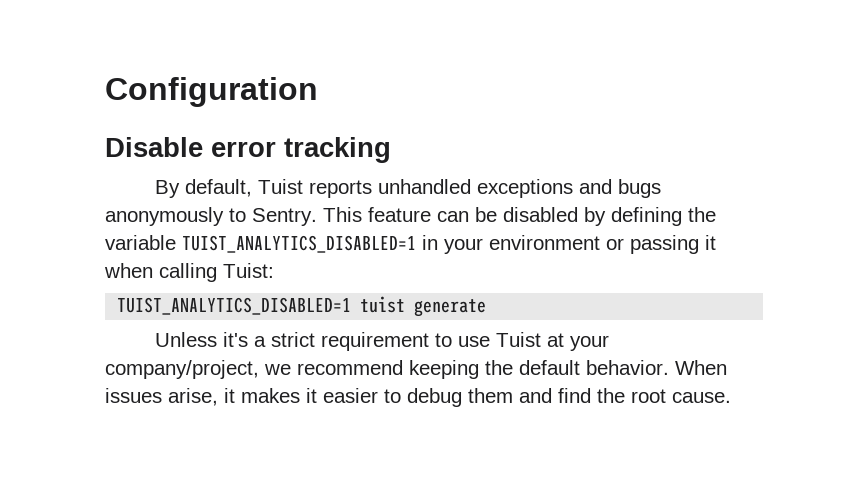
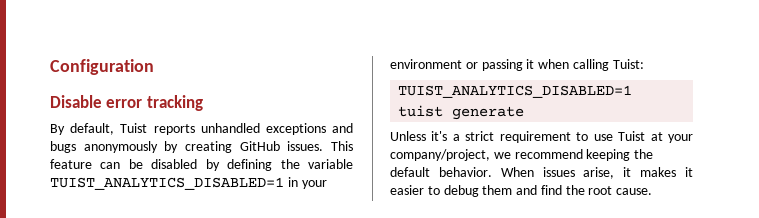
- By default, Tuist reports unhandled exceptions and bugs anonymously to Sentry.
+ By default, Tuist reports unhandled exceptions and bugs anonymously by creating GitHub issues.

